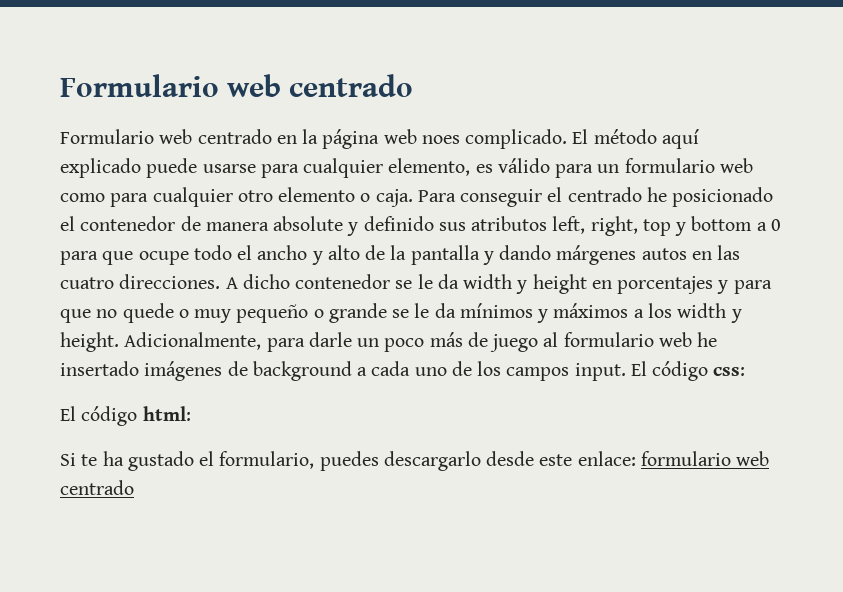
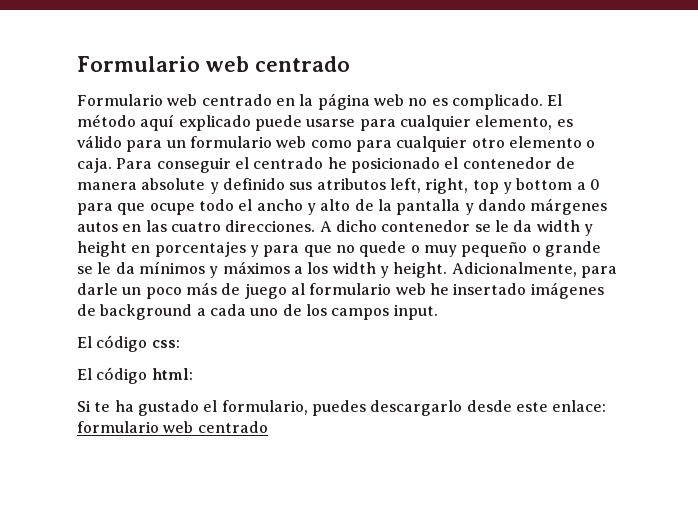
- Formulario web centrado en la página web noes complicado.
+ Formulario web centrado en la página web no es complicado.
- Adicionalmente, para darle un poco más de juego al formulario web he insertado imágenes de background a cada uno de los campos input. El código css:
+ Adicionalmente, para darle un poco más de juego al formulario web he insertado imágenes de background a cada uno de los campos input.
+ El código css:

